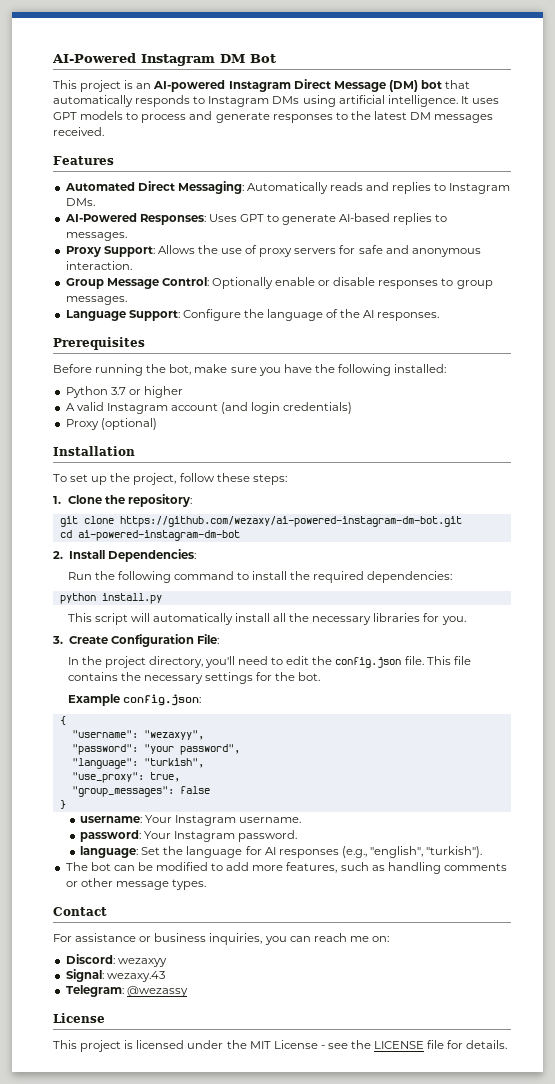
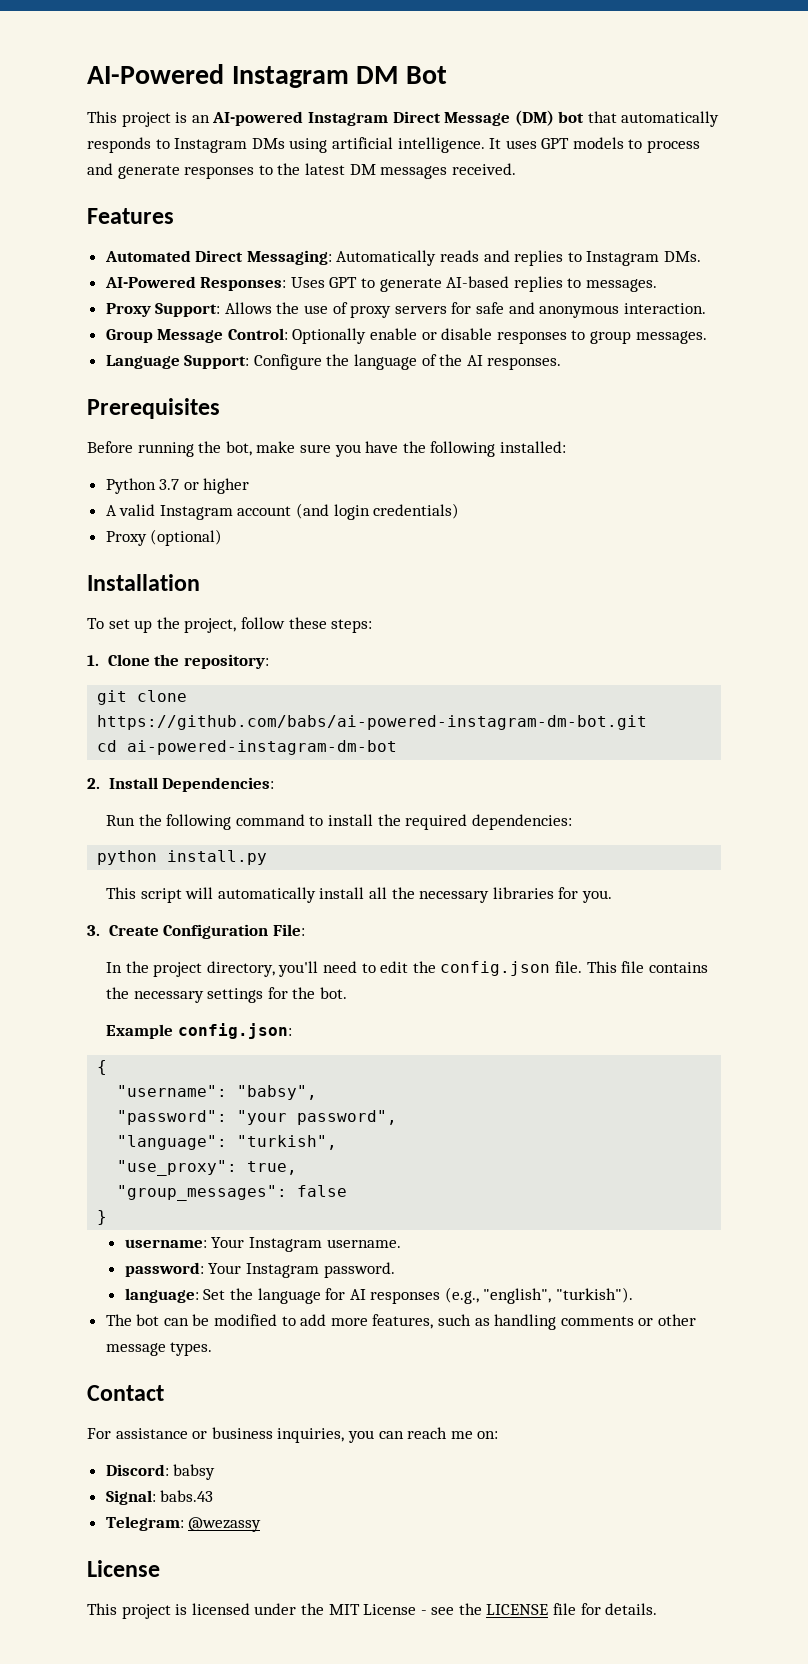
- git clone https://github.com/wezaxy/ai-powered-instagram-dm-bot.git
+ git clone https://github.com/babs/ai-powered-instagram-dm-bot.git
- "username": "wezaxyy",
+ "username": "babsy",
- Discord: wezaxyy
+ Discord: babsy
- Signal: wezaxy.43
+ Signal: babs.43

